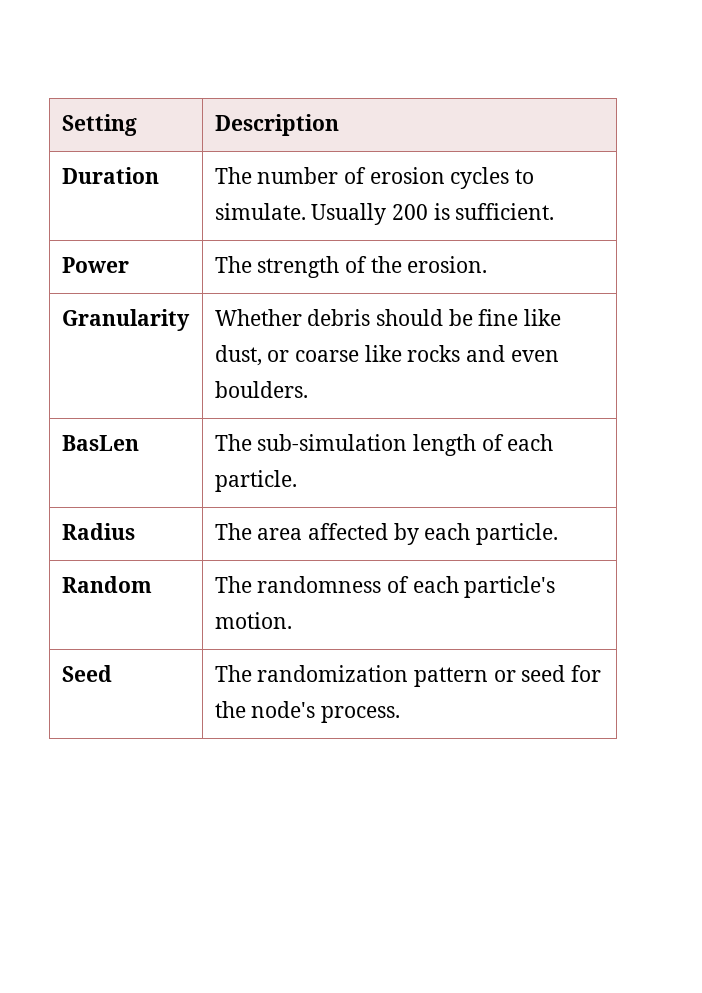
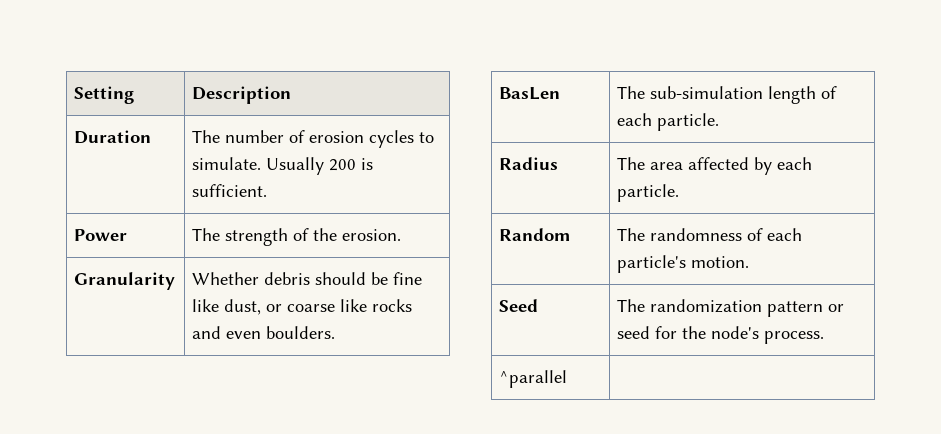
+ ^parallel |

